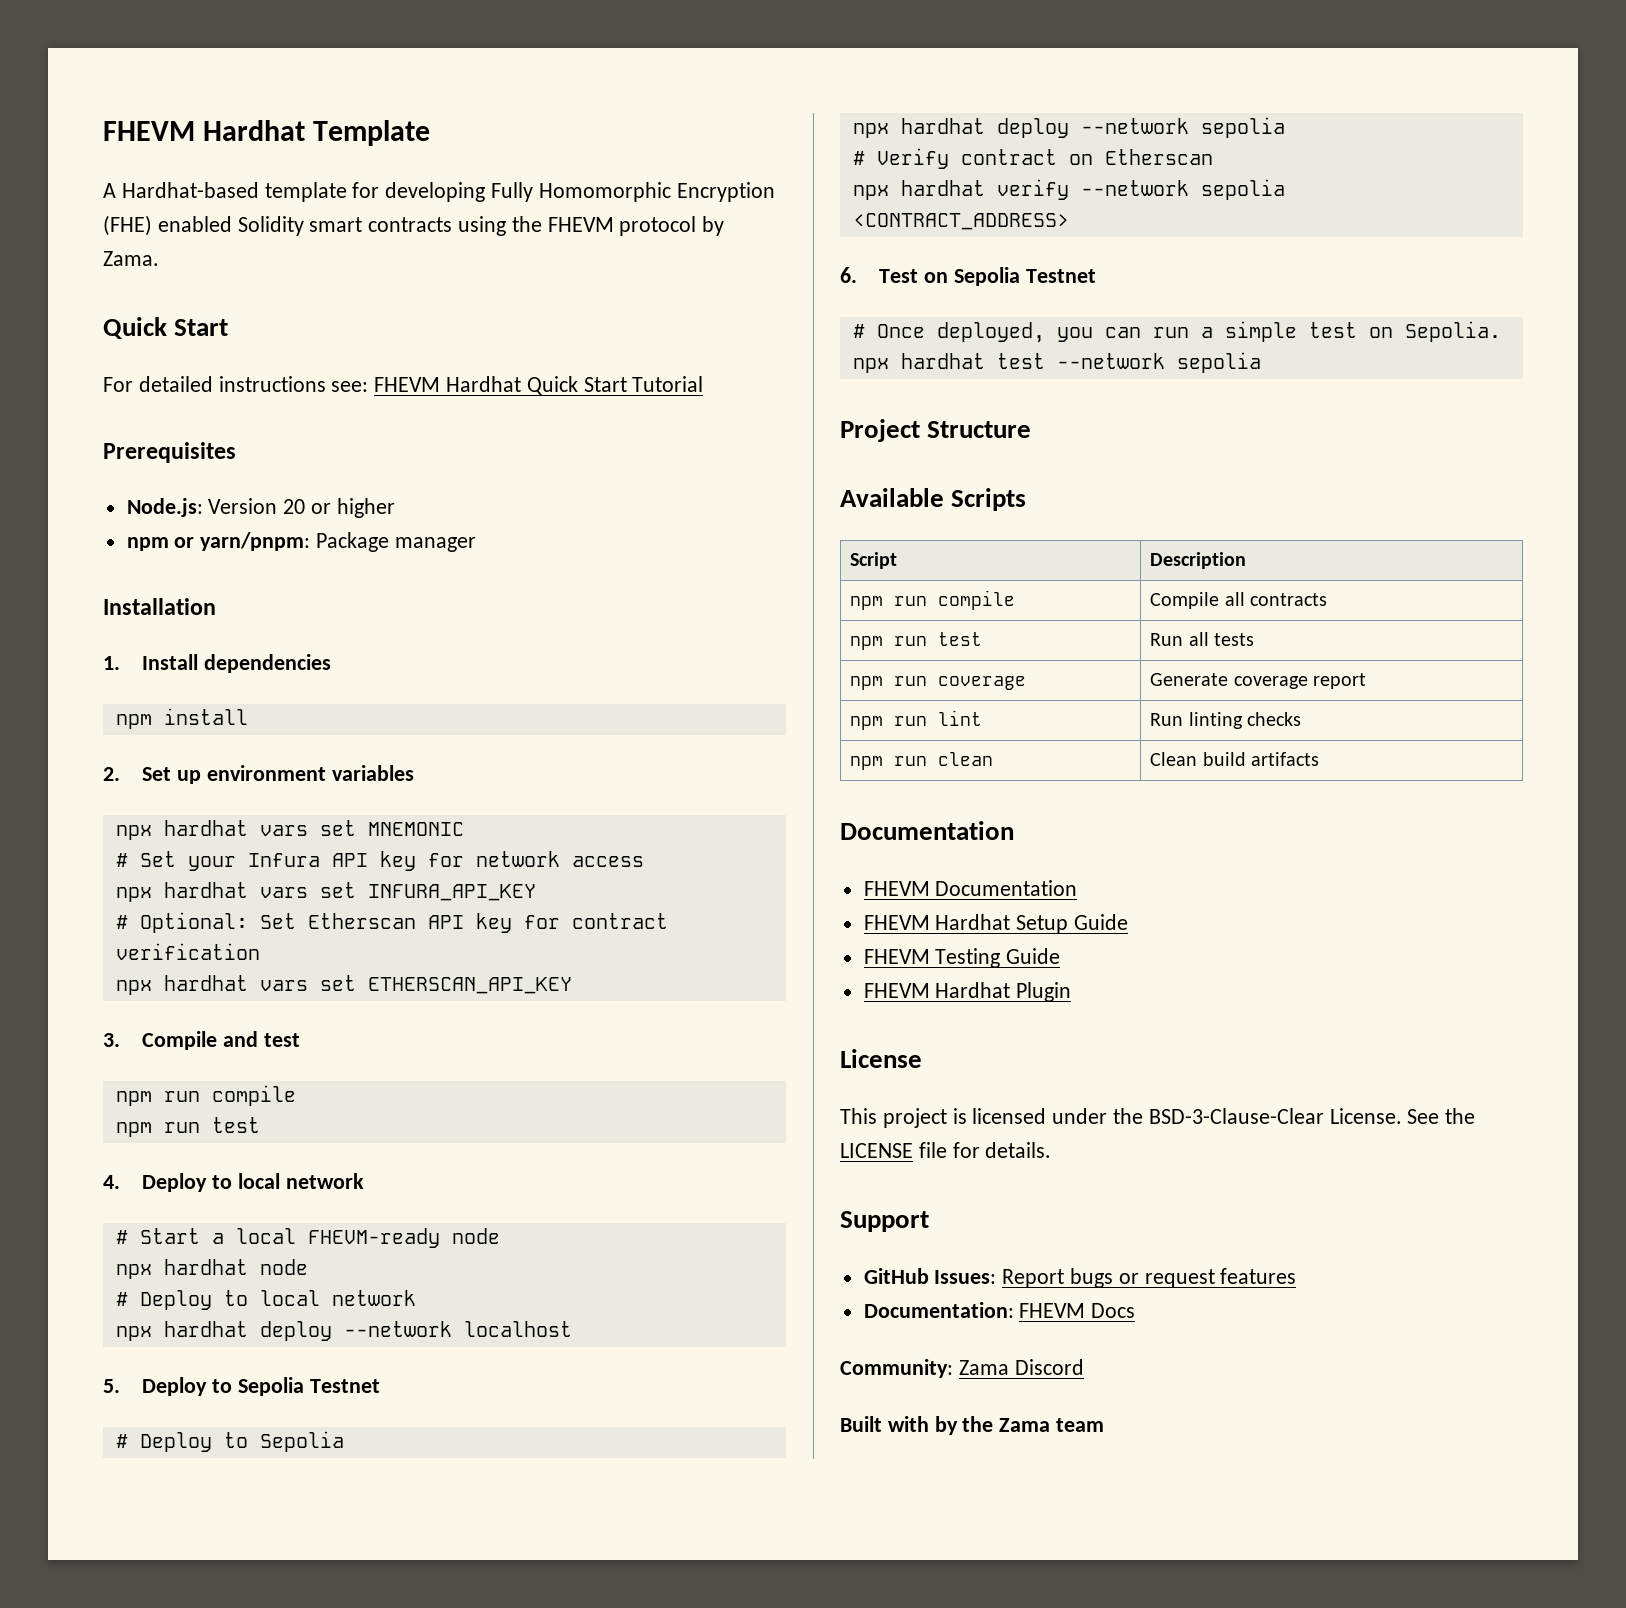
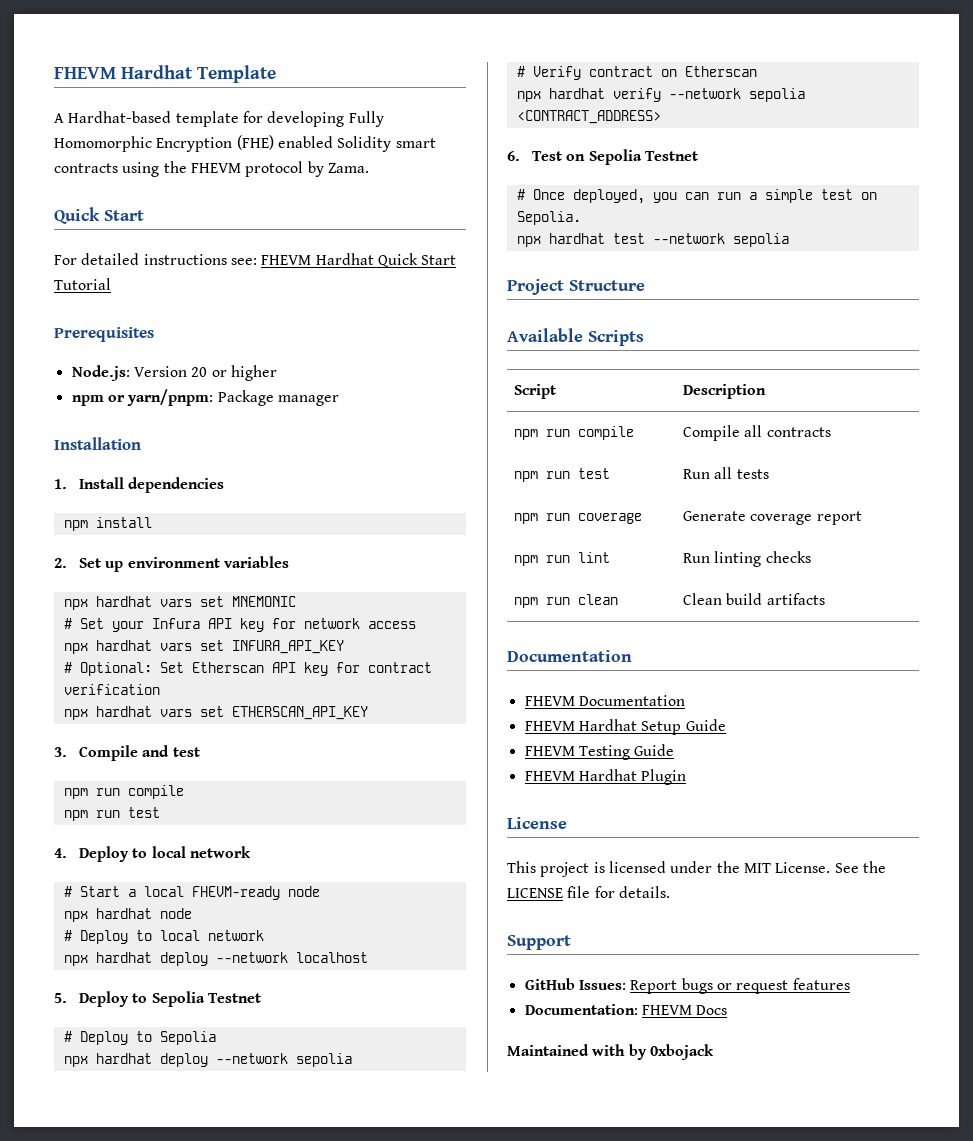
- This project is licensed under the BSD-3-Clause-Clear License.
+ This project is licensed under the MIT License.
- Community: Zama Discord
- Built with by the Zama team
+ Maintained with by 0xbojack

